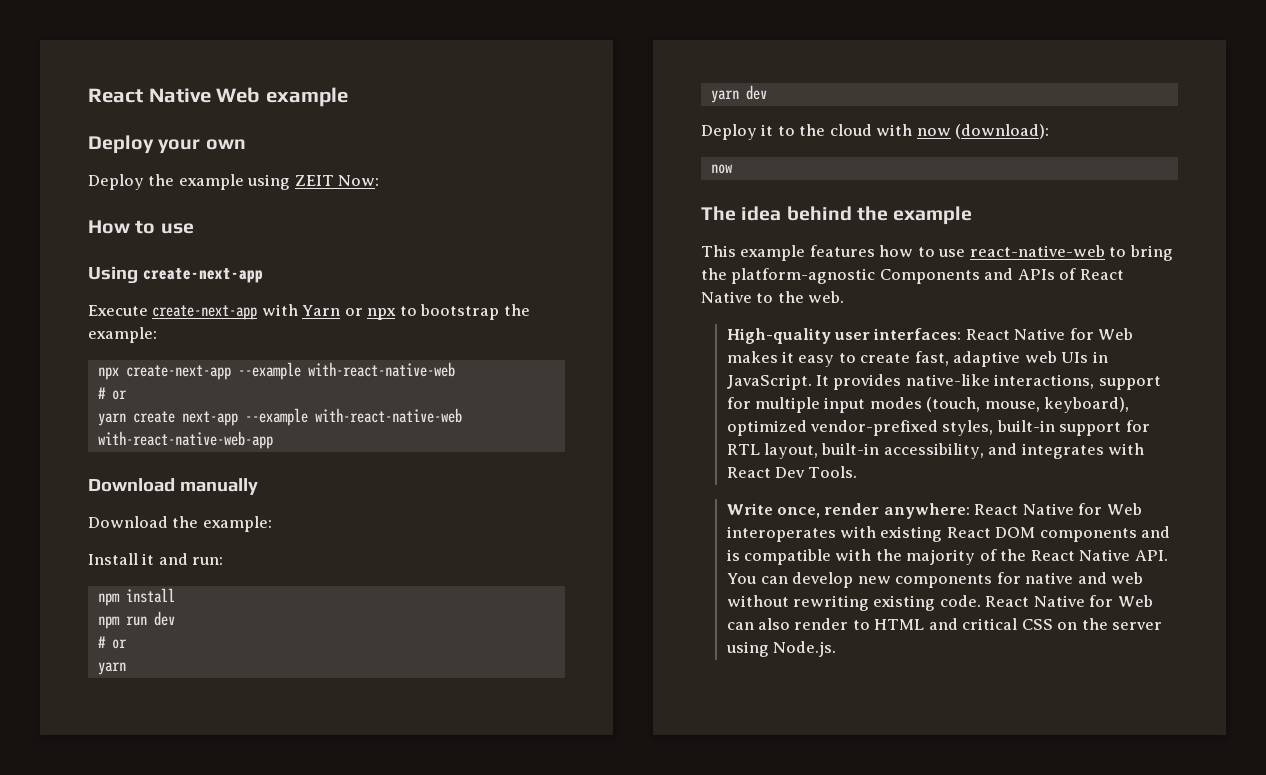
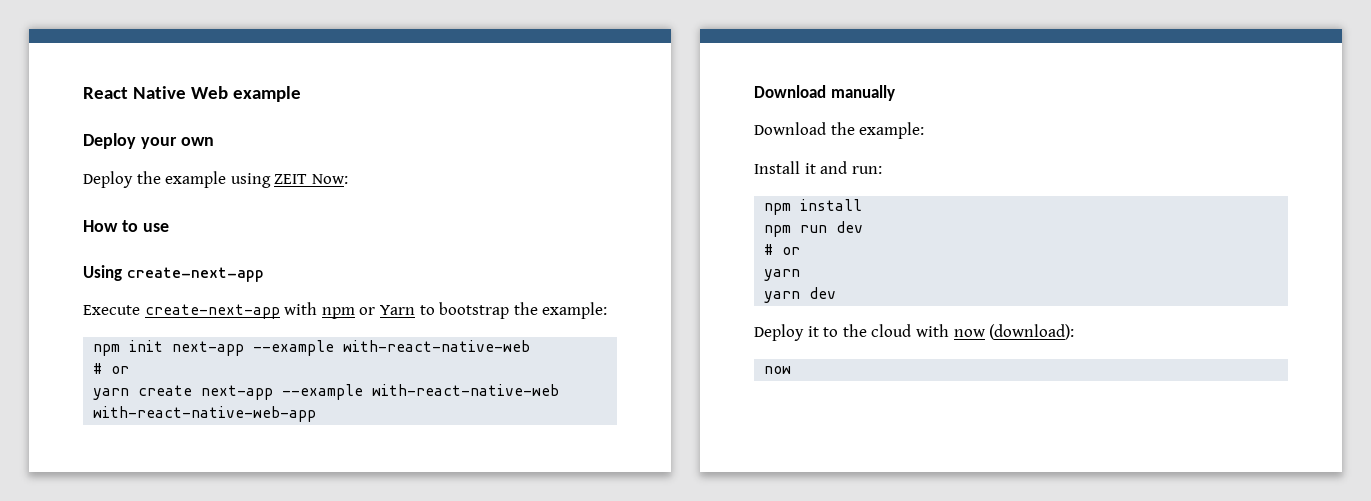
- Execute create-next-app with Yarn or npx to bootstrap the example:
+ Execute create-next-app with npm or Yarn to bootstrap the example:
- npx create-next-app --example with-react-native-web
+ npm init next-app --example with-react-native-web
- The idea behind the example
- This example features how to use react-native-web to bring the platform-agnostic Components and APIs of React Native to the web.
- High-quality user interfaces: React Native for Web makes it easy to create fast, adaptive web UIs in JavaScript. It provides native-like interactions, support for multiple input modes (touch, mouse, keyboard), optimized vendor-prefixed styles, built-in support for RTL layout, built-in accessibility, and integrates with React Dev Tools.
- Write once, render anywhere: React Native for Web interoperates with existing React DOM components and is compatible with the majority of the React Native API. You can develop new components for native and web without rewriting existing code. React Native for Web can also render to HTML and critical CSS on the server using Node.js.

